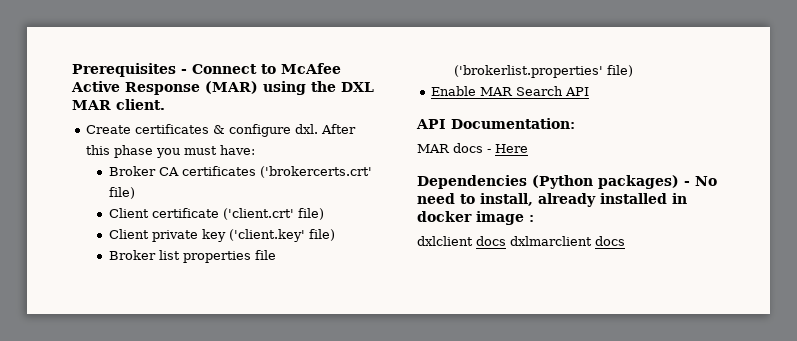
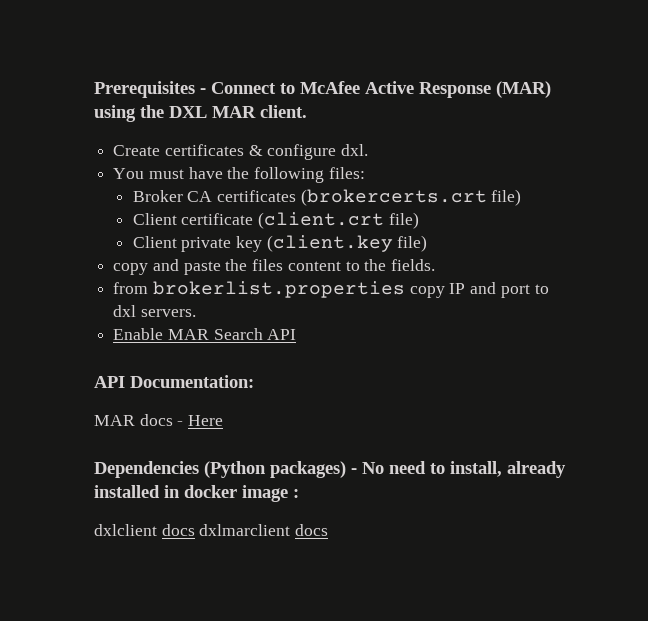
- Create certificates & configure dxl. After this phase you must have:
+ Create certificates & configure dxl.
+ You must have the following files:
- Broker CA certificates ('brokercerts.crt' file)
+ Broker CA certificates (brokercerts.crt file)
- Client certificate ('client.crt' file)
+ Client certificate (client.crt file)
- Client private key ('client.key' file)
- Broker list properties file ('brokerlist.properties' file)
+ Client private key (client.key file)
+ copy and paste the files content to the fields.
+ from brokerlist.properties copy IP and port to dxl servers.

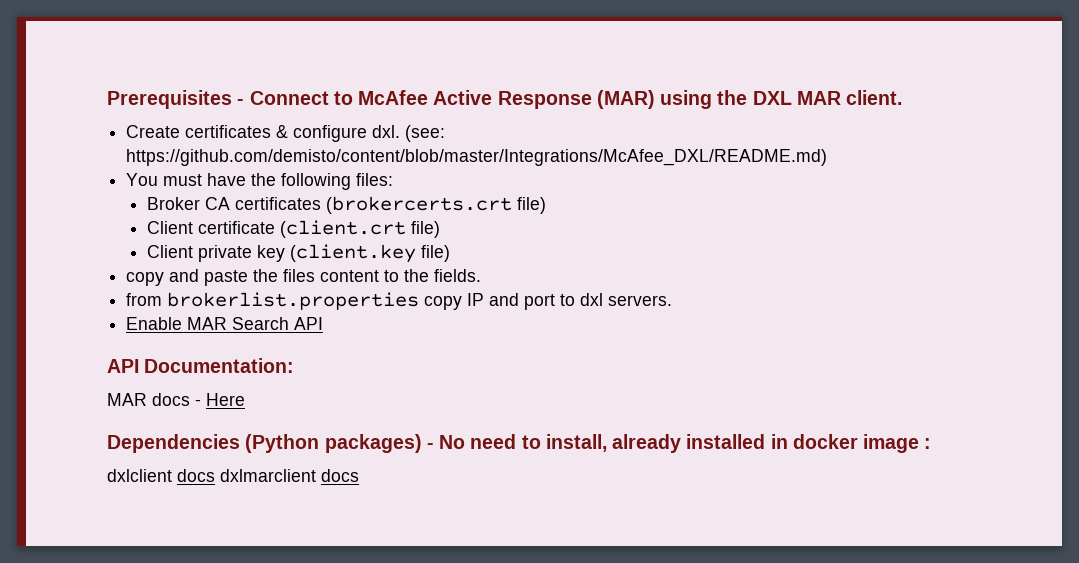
+ (see: https://github.com/demisto/content/blob/master/Integrations/McAfee_DXL/README.md)

